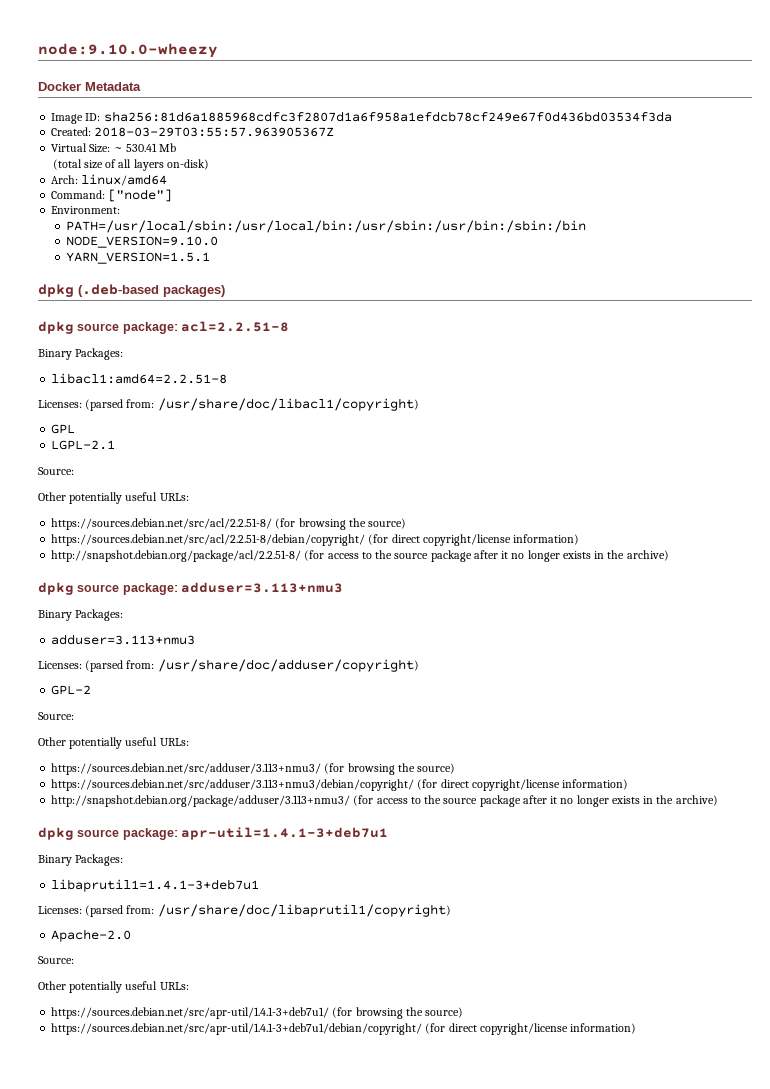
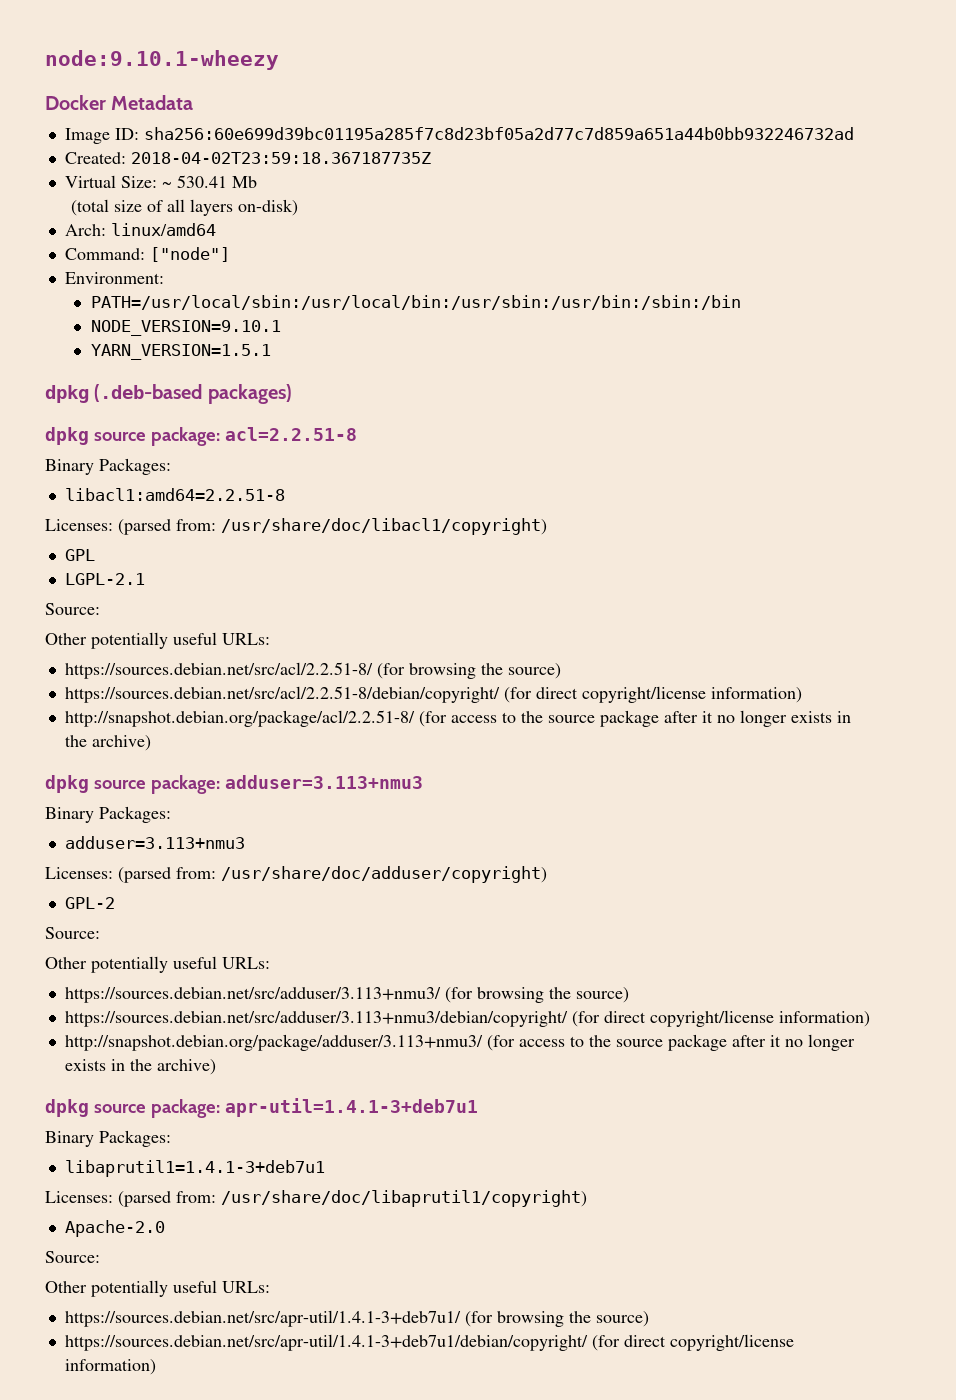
- node:9.10.0-wheezy
+ node:9.10.1-wheezy
- Image ID: sha256:81d6a1885968cdfc3f2807d1a6f958a1efdcb78cf249e67f0d436bd03534f3da
+ Image ID: sha256:60e699d39bc01195a285f7c8d23bf05a2d77c7d859a651a44b0bb932246732ad
- Created: 2018-03-29T03:55:57.963905367Z
+ Created: 2018-04-02T23:59:18.367187735Z
- NODE_VERSION=9.10.0
+ NODE_VERSION=9.10.1

